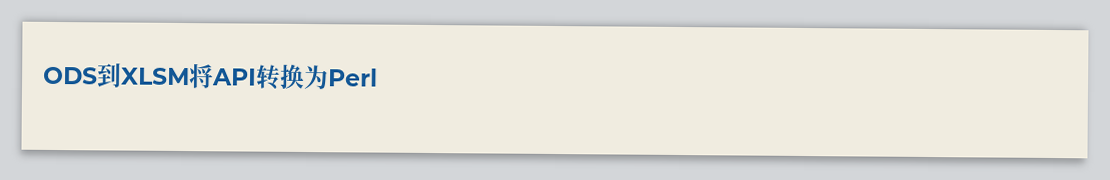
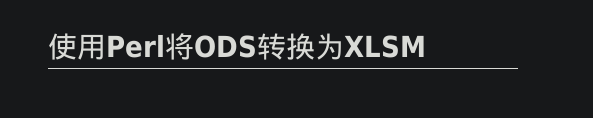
- ODS到XLSM将API转换为Perl
+ 使用Perl将ODS转换为XLSM

